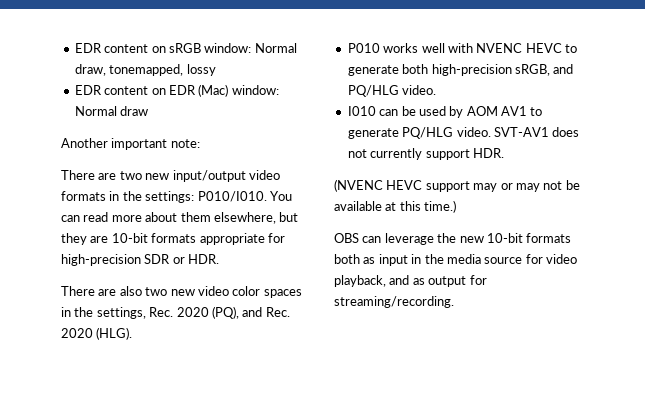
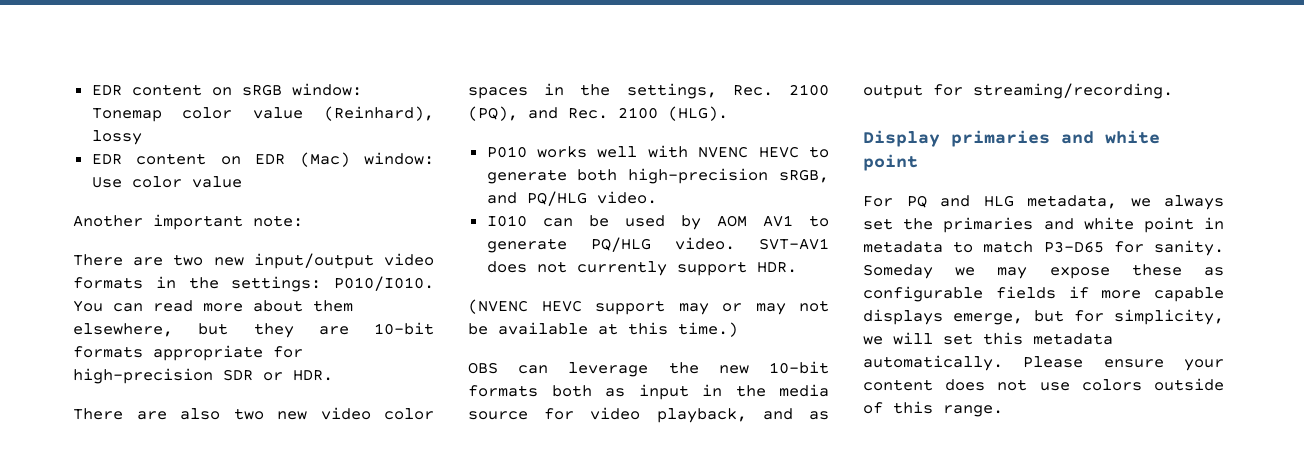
- EDR content on sRGB window: Normal draw, tonemapped, lossy
+ EDR content on sRGB window: Tonemap color value (Reinhard), lossy
- EDR content on EDR (Mac) window: Normal draw
+ EDR content on EDR (Mac) window: Use color value
- There are also two new video color spaces in the settings, Rec. 2020 (PQ), and Rec. 2020 (HLG).
+ There are also two new video color spaces in the settings, Rec. 2100 (PQ), and Rec. 2100 (HLG).
+ Display primaries and white point
+ For PQ and HLG metadata, we always set the primaries and white point in metadata to match P3-D65 for sanity. Someday we may expose these as configurable fields if more capable displays emerge, but for simplicity, we will set this metadata automatically. Please ensure your content does not use colors outside of this range.

